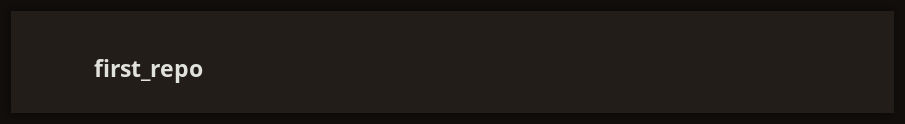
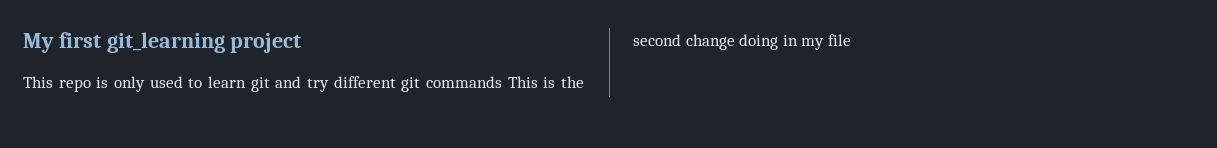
- first_repo
+ My first git_learning project
+ This repo is only used to learn git and try different git commands This is the second change doing in my file

